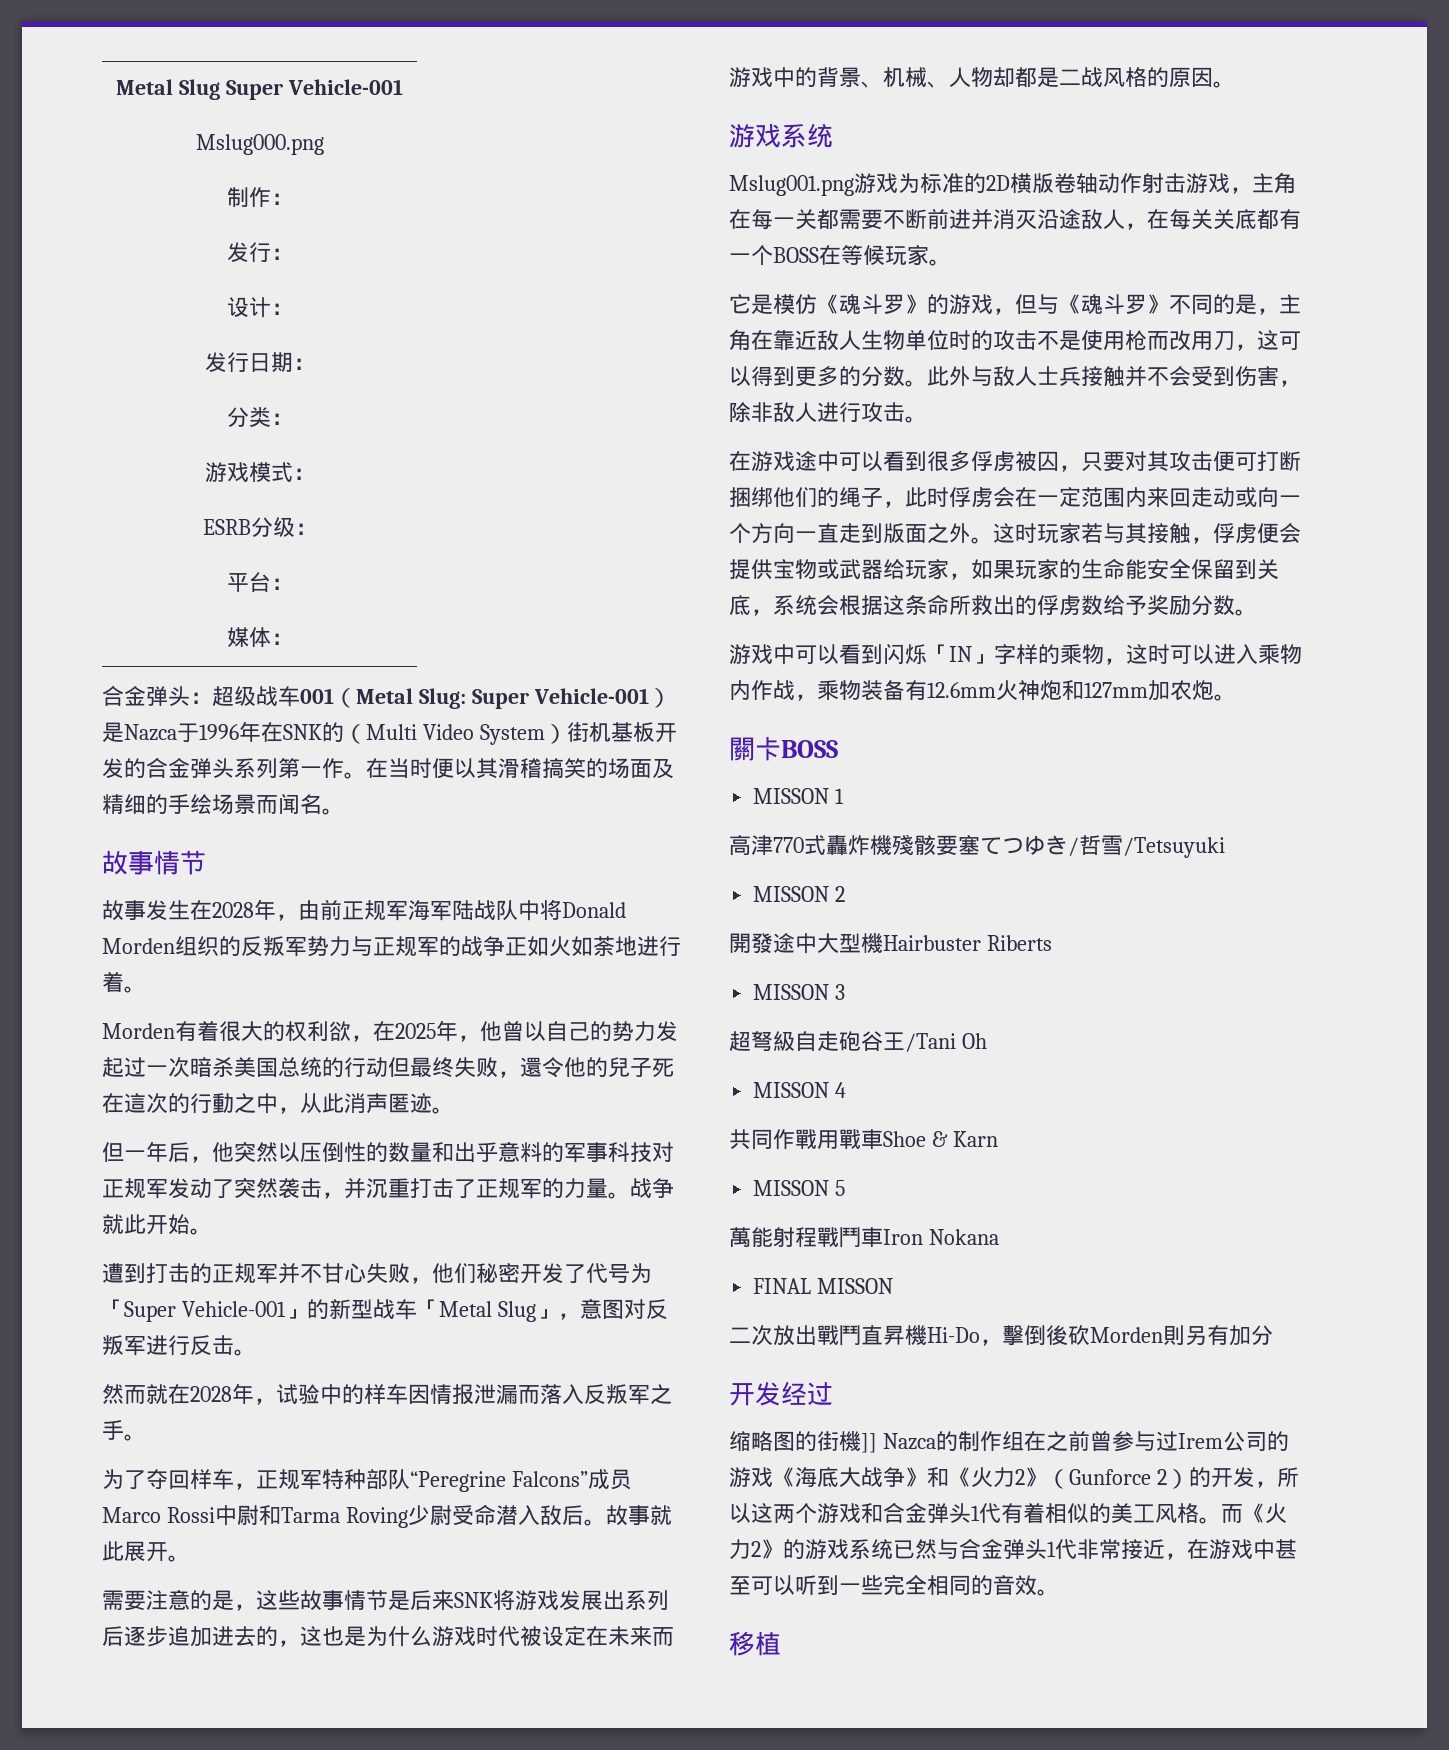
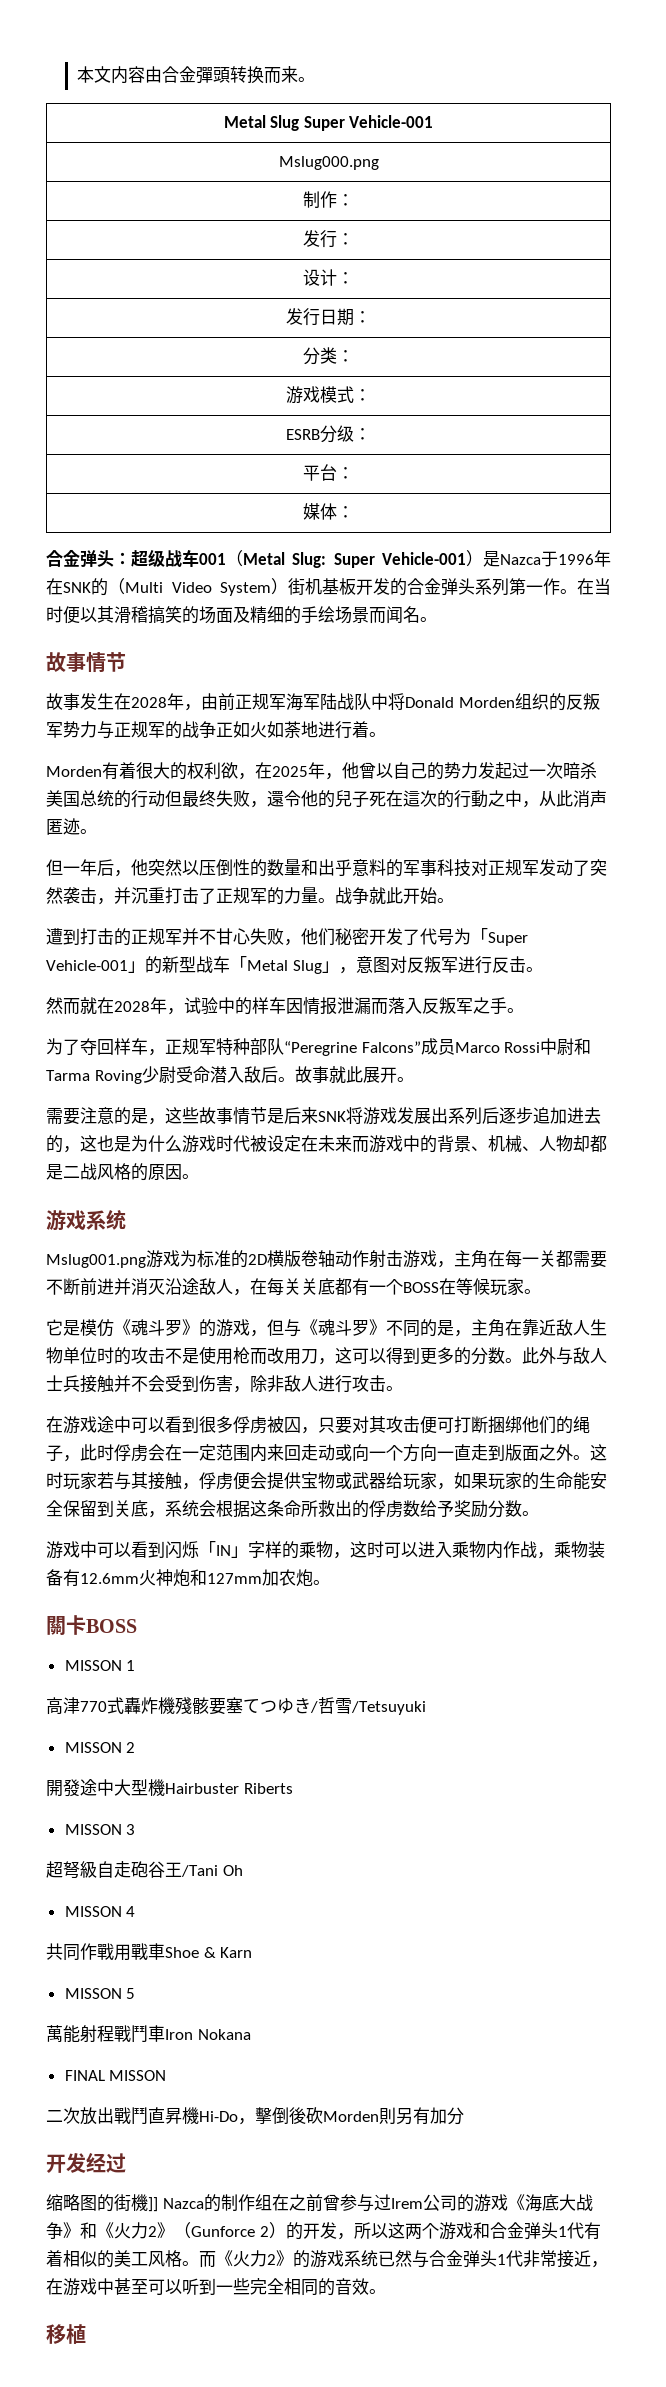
+ 本文内容由合金彈頭转换而来。

